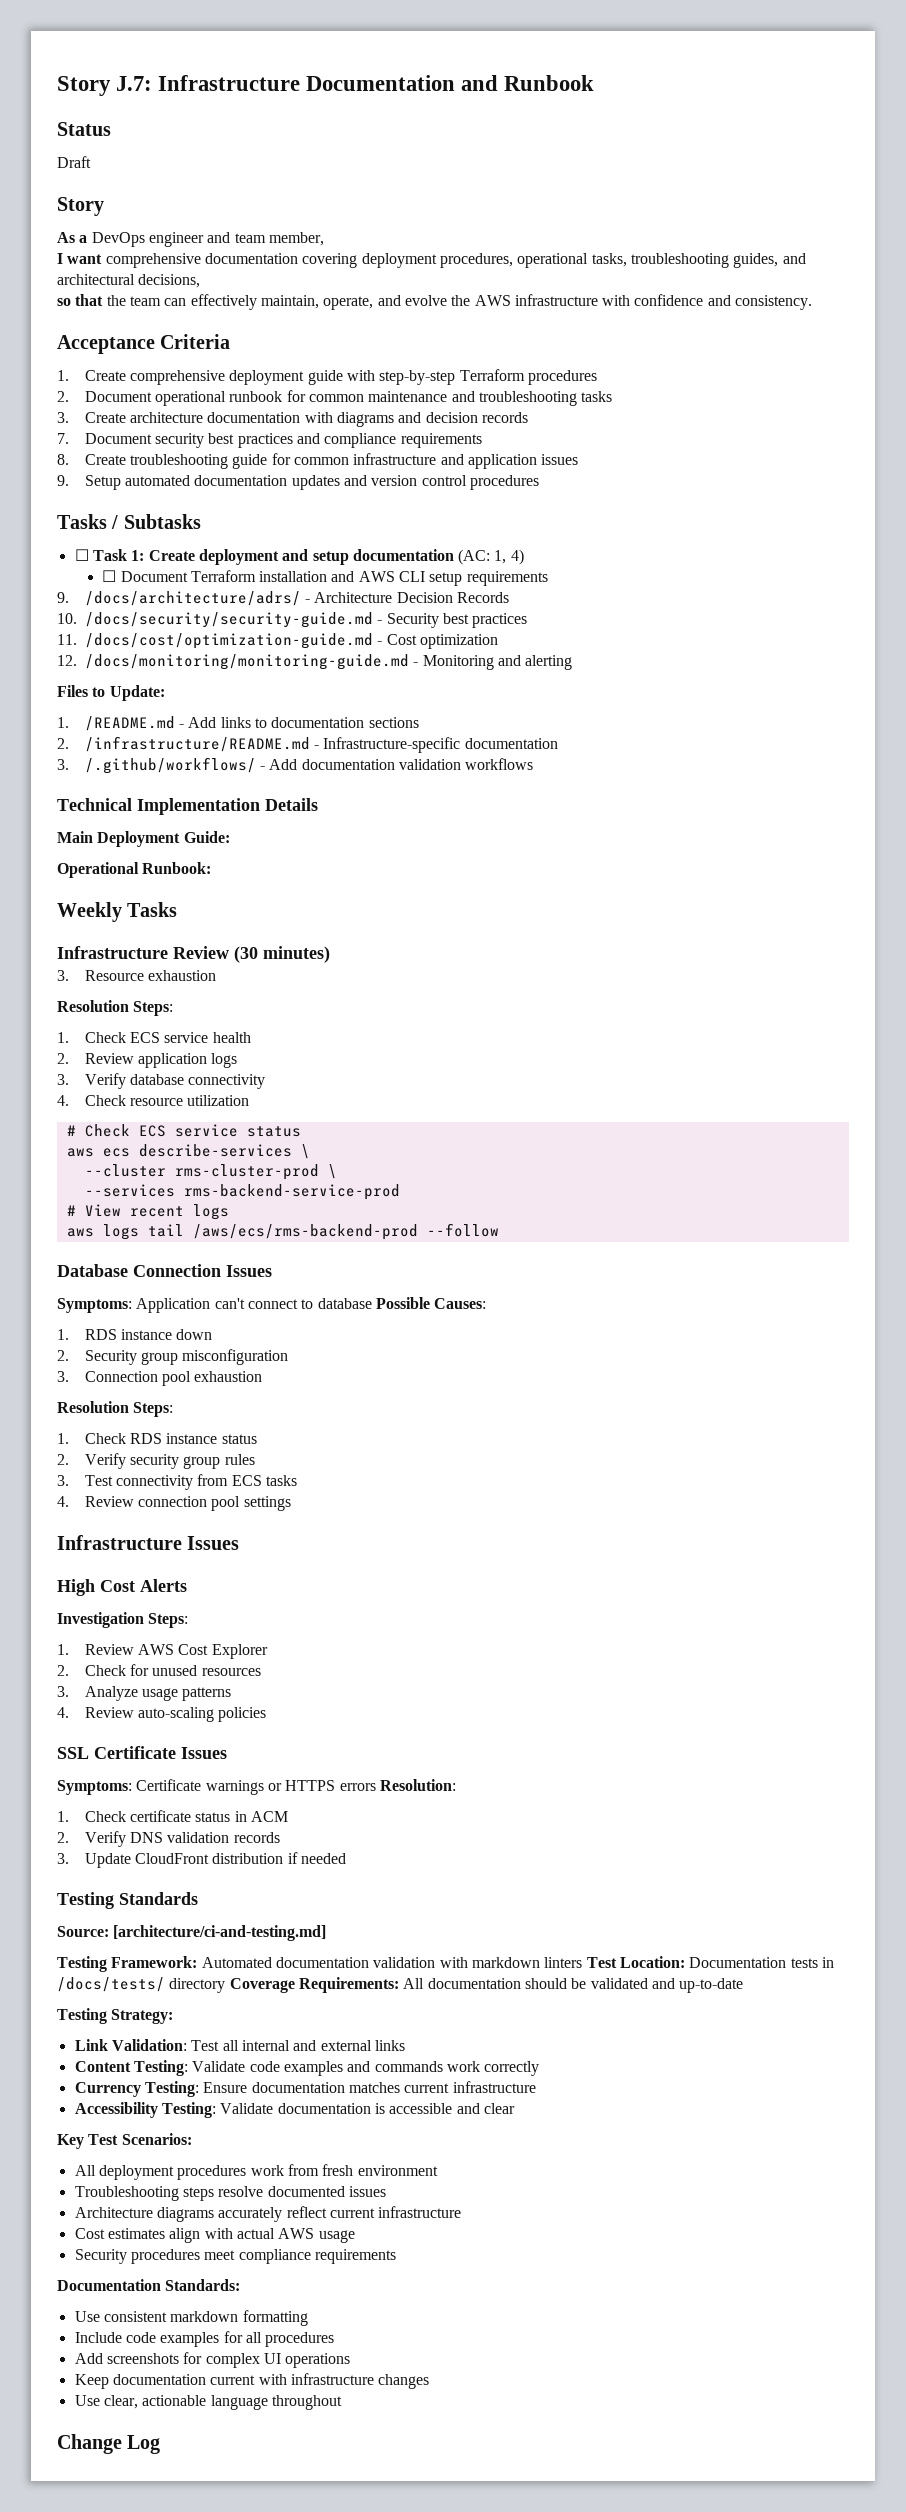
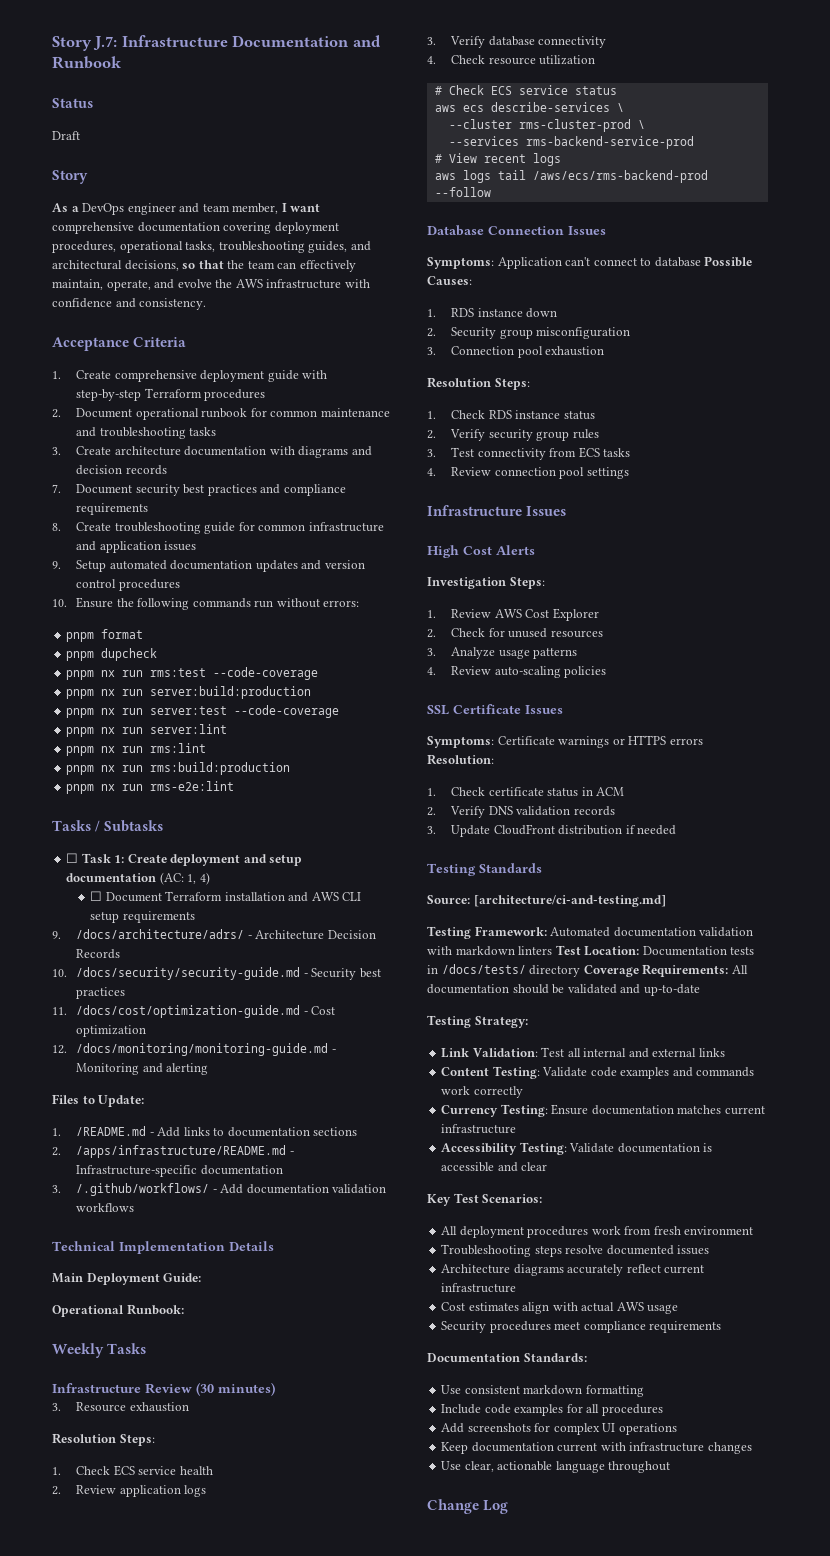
- As a DevOps engineer and team member,
- I want comprehensive documentation covering deployment procedures, operational tasks, troubleshooting guides, and architectural decisions,
- so that the team can effectively maintain, operate, and evolve the AWS infrastructure with confidence and consistency.
+ As a DevOps engineer and team member, I want comprehensive documentation covering deployment procedures, operational tasks, troubleshooting guides, and architectural decisions, so that the team can effectively maintain, operate, and evolve the AWS infrastructure with confidence and consistency.
+ 10. Ensure the following commands run without errors:
+ pnpm format
+ pnpm dupcheck
+ pnpm nx run rms:test --code-coverage
+ pnpm nx run server:build:production
+ pnpm nx run server:test --code-coverage
+ pnpm nx run server:lint
+ pnpm nx run rms:lint
+ pnpm nx run rms:build:production
+ pnpm nx run rms-e2e:lint
- 2. /infrastructure/README.md - Infrastructure-specific documentation
+ 2. /apps/infrastructure/README.md - Infrastructure-specific documentation

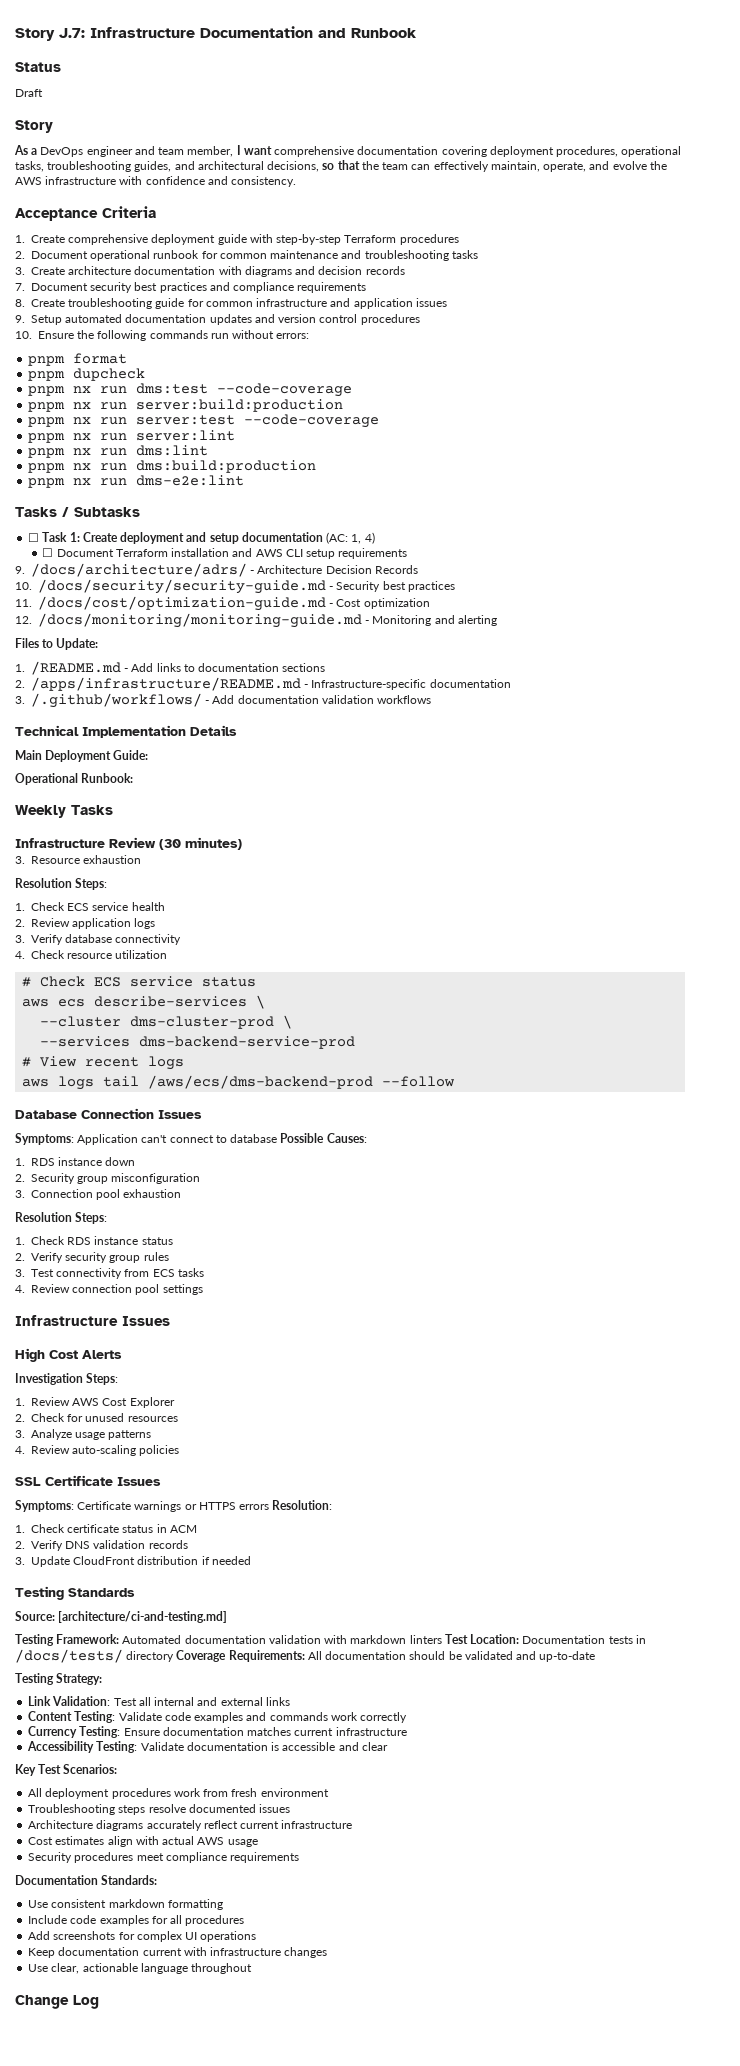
- pnpm nx run rms:test --code-coverage
+ pnpm nx run dms:test --code-coverage
- pnpm nx run rms:lint
- pnpm nx run rms:build:production
- pnpm nx run rms-e2e:lint
+ pnpm nx run dms:lint
+ pnpm nx run dms:build:production
+ pnpm nx run dms-e2e:lint
- --cluster rms-cluster-prod \
+ --cluster dms-cluster-prod \
- --services rms-backend-service-prod
+ --services dms-backend-service-prod
- aws logs tail /aws/ecs/rms-backend-prod --follow
+ aws logs tail /aws/ecs/dms-backend-prod --follow

